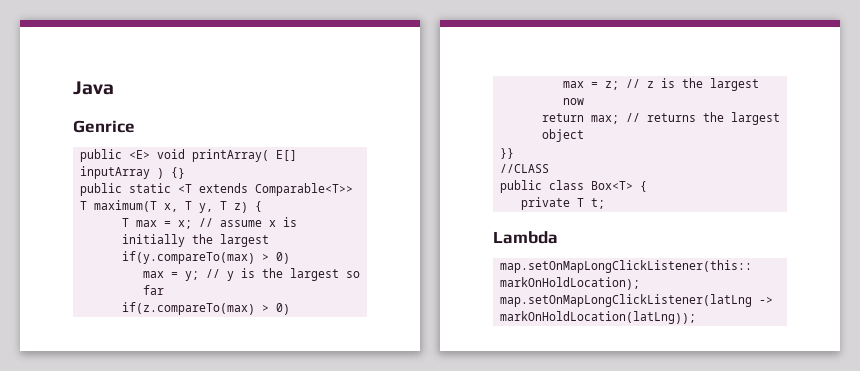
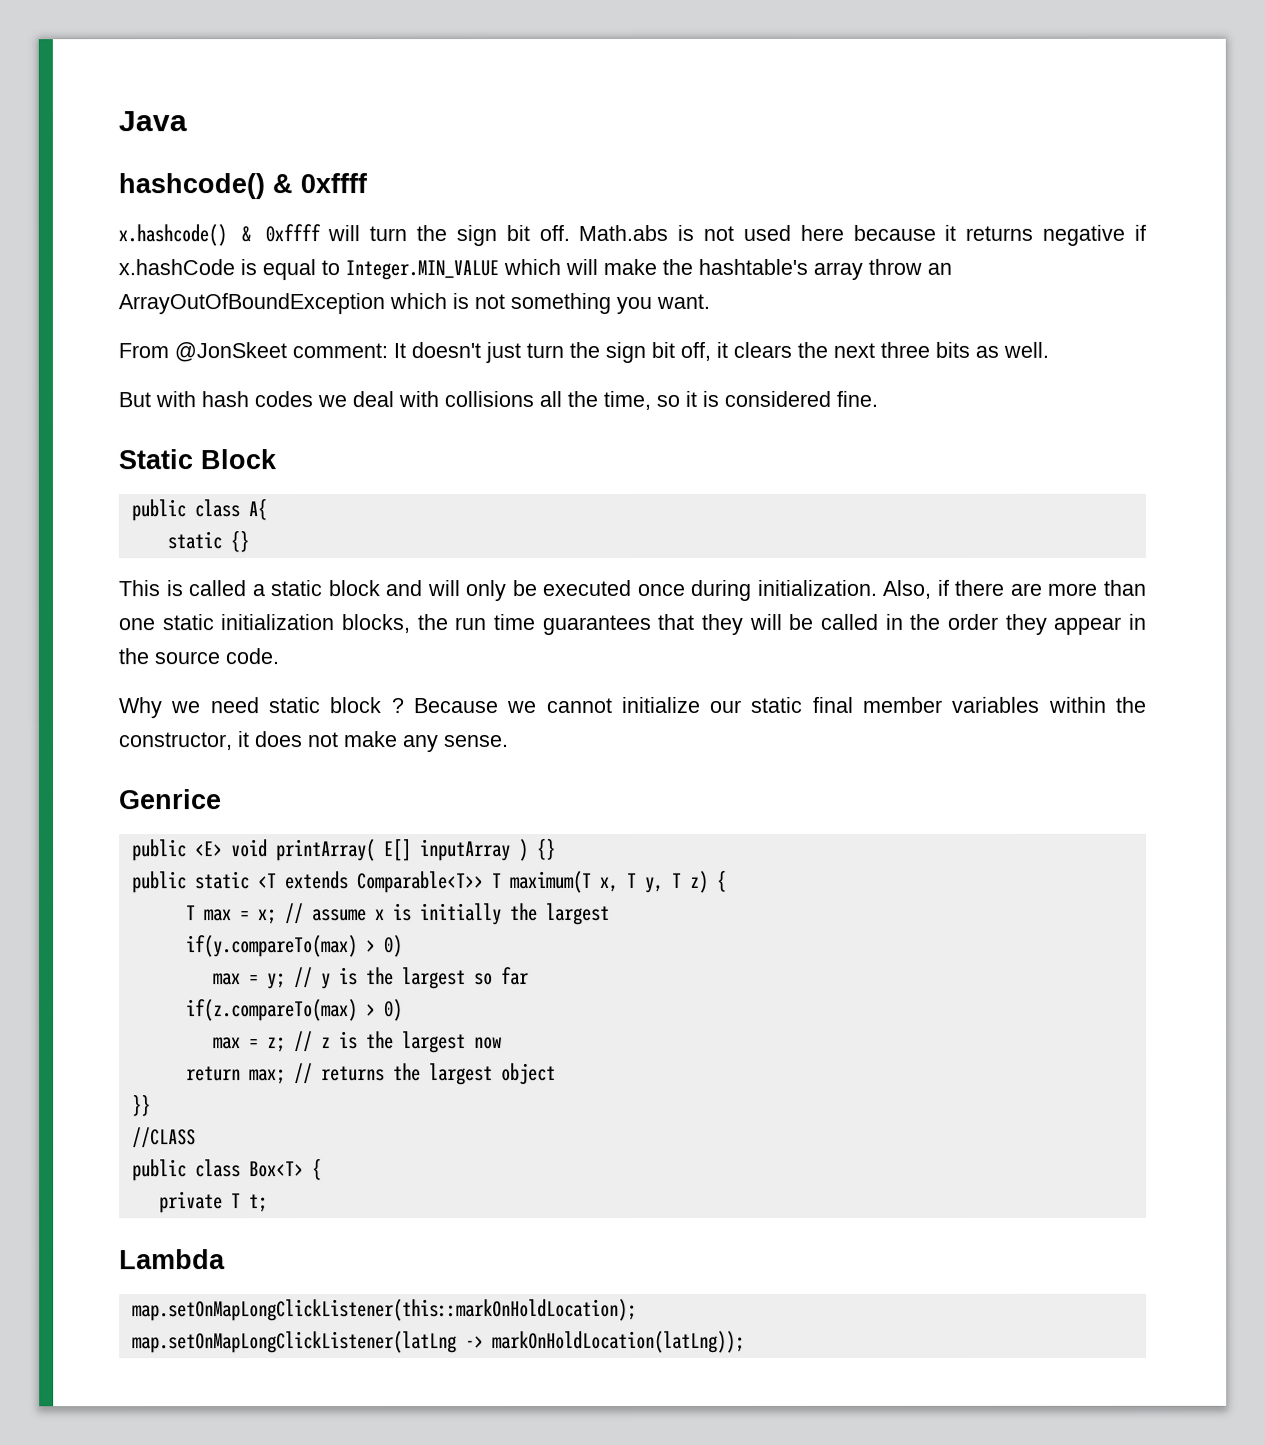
+ hashcode() & 0xffff
+ x.hashcode() & 0xffff will turn the sign bit off. Math.abs is not used here because it returns negative if x.hashCode is equal to Integer.MIN_VALUE which will make the hashtable's array throw an ArrayOutOfBoundException which is not something you want.
+ From @JonSkeet comment: It doesn't just turn the sign bit off, it clears the next three bits as well.
+ But with hash codes we deal with collisions all the time, so it is considered fine.
+ Static Block
+ public class A{
+ static {}
+ This is called a static block and will only be executed once during initialization. Also, if there are more than one static initialization blocks, the run time guarantees that they will be called in the order they appear in the source code.
+ Why we need static block ? Because we cannot initialize our static final member variables within the constructor, it does not make any sense.

